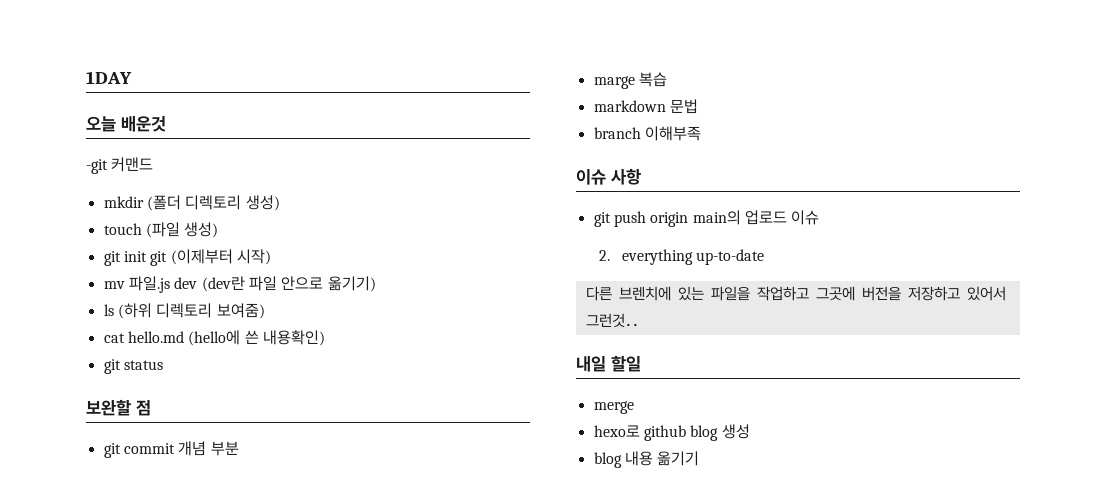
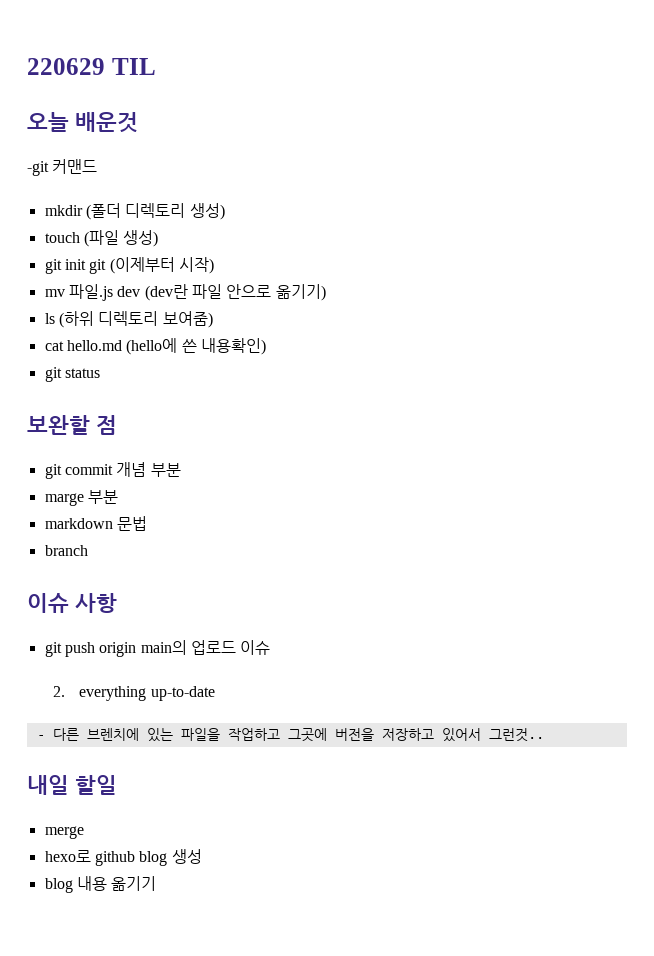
- 1DAY
+ 220629 TIL
- marge 복습
+ marge 부분
- branch 이해부족
+ branch
- 다른 브렌치에 있는 파일을 작업하고 그곳에 버전을 저장하고 있어서 그런것..
+ - 다른 브렌치에 있는 파일을 작업하고 그곳에 버전을 저장하고 있어서 그런것..

